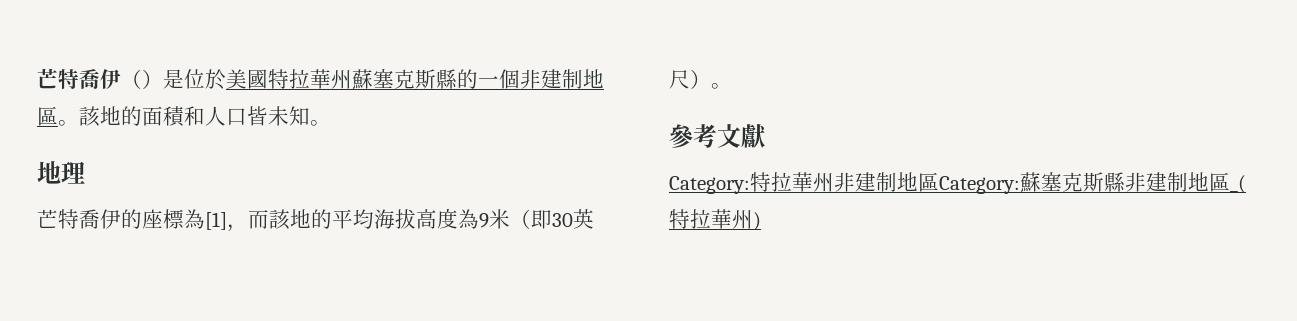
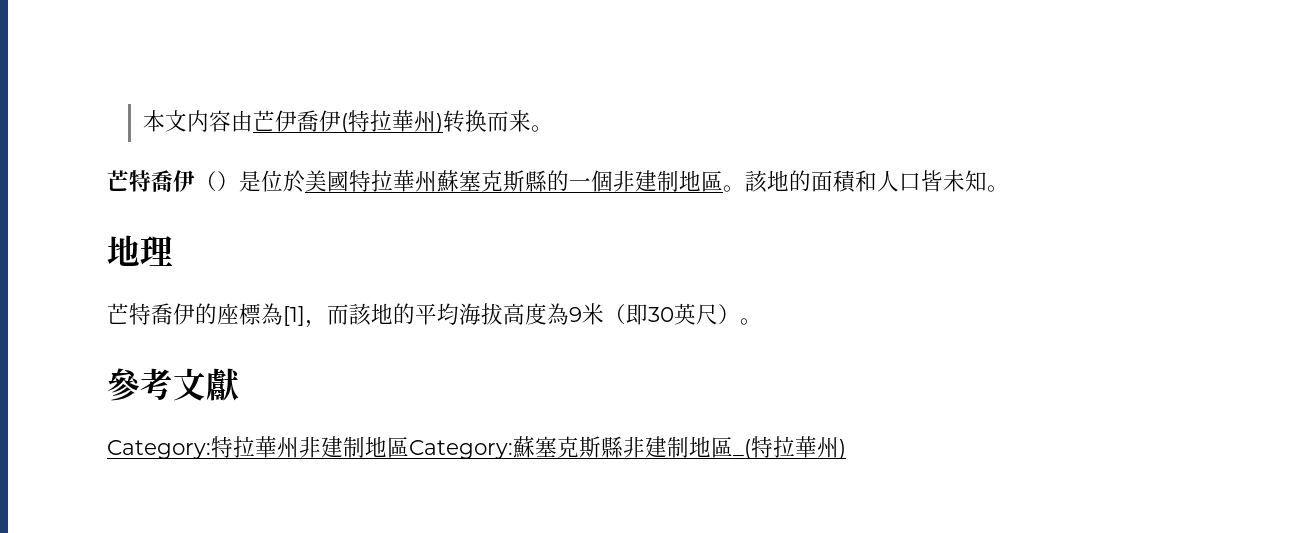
+ 本文内容由芒伊喬伊(特拉華州)转换而来。

